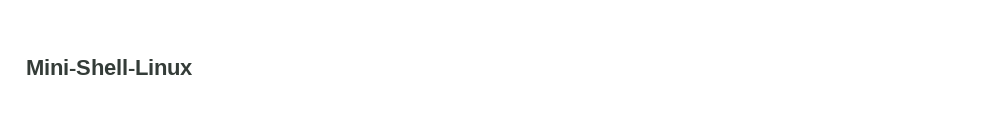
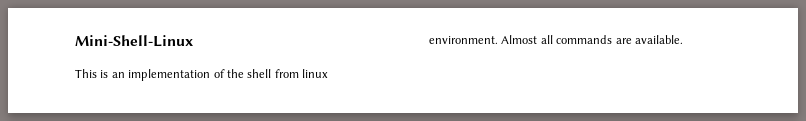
+ This is an implementation of the shell from linux environment. Almost all commands are available.

